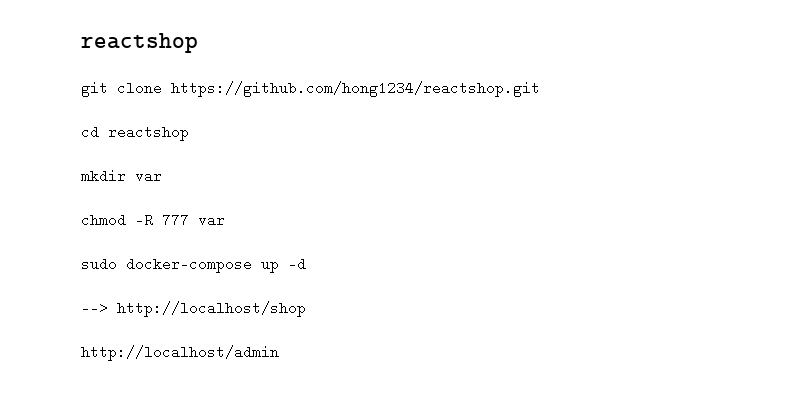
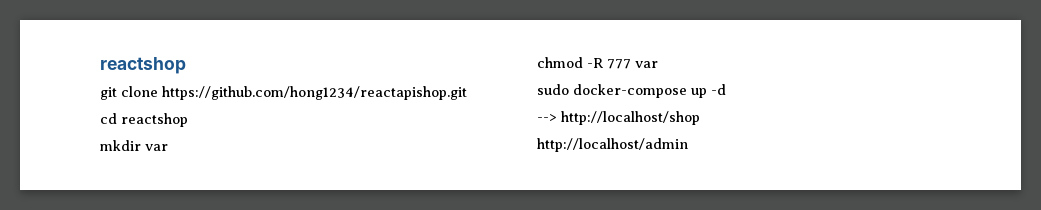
- git clone https://github.com/hong1234/reactshop.git
+ git clone https://github.com/hong1234/reactapishop.git

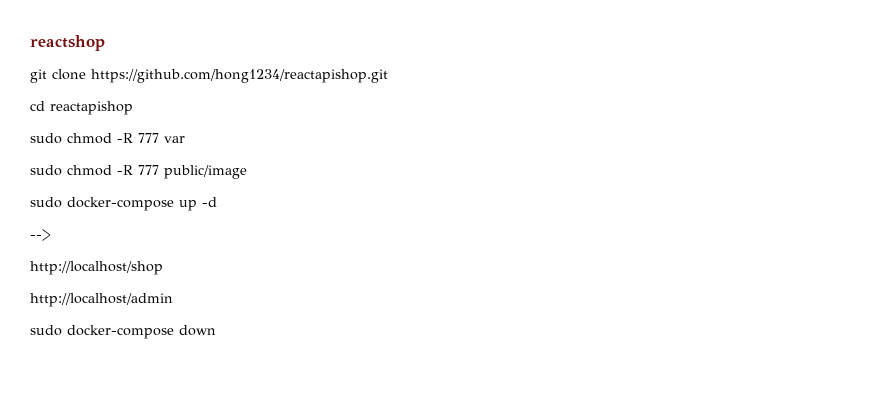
- cd reactshop
- mkdir var
- chmod -R 777 var
+ cd reactapishop
+ sudo chmod -R 777 var
+ sudo chmod -R 777 public/image
- --> http://localhost/shop
+ -->
+ http://localhost/shop
+ sudo docker-compose down

